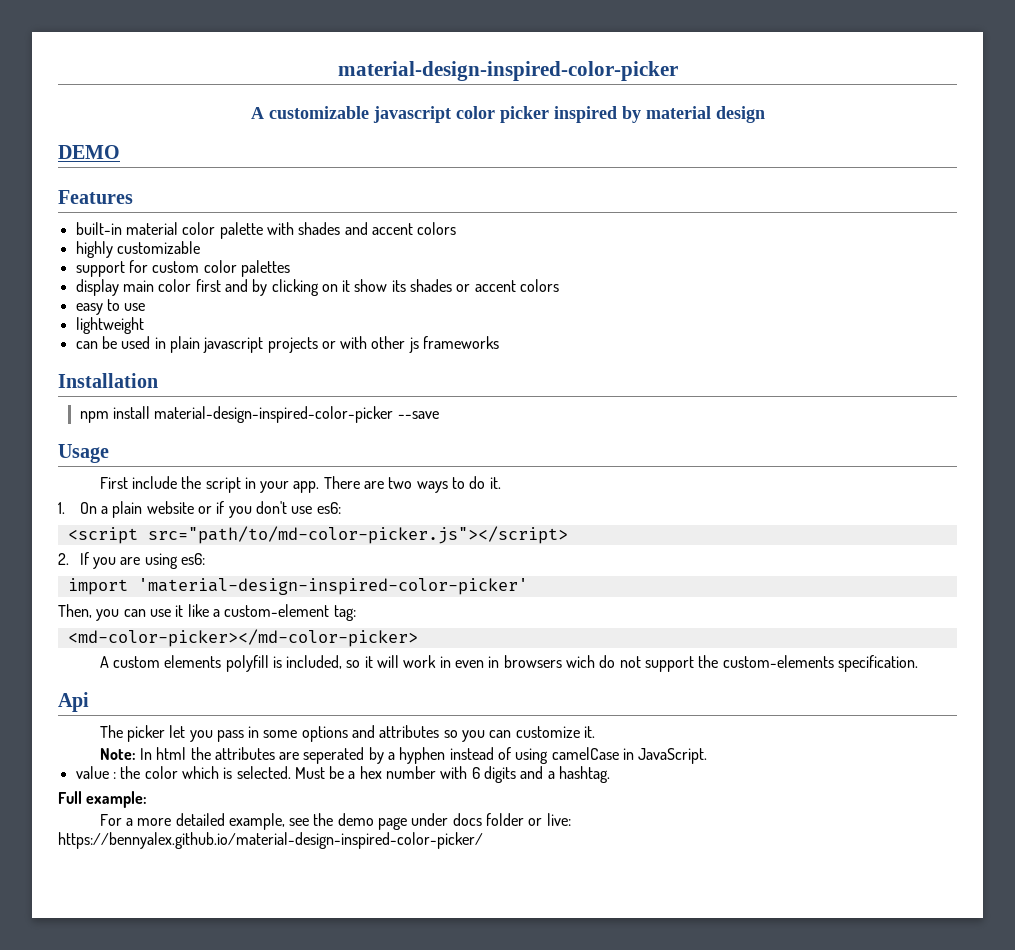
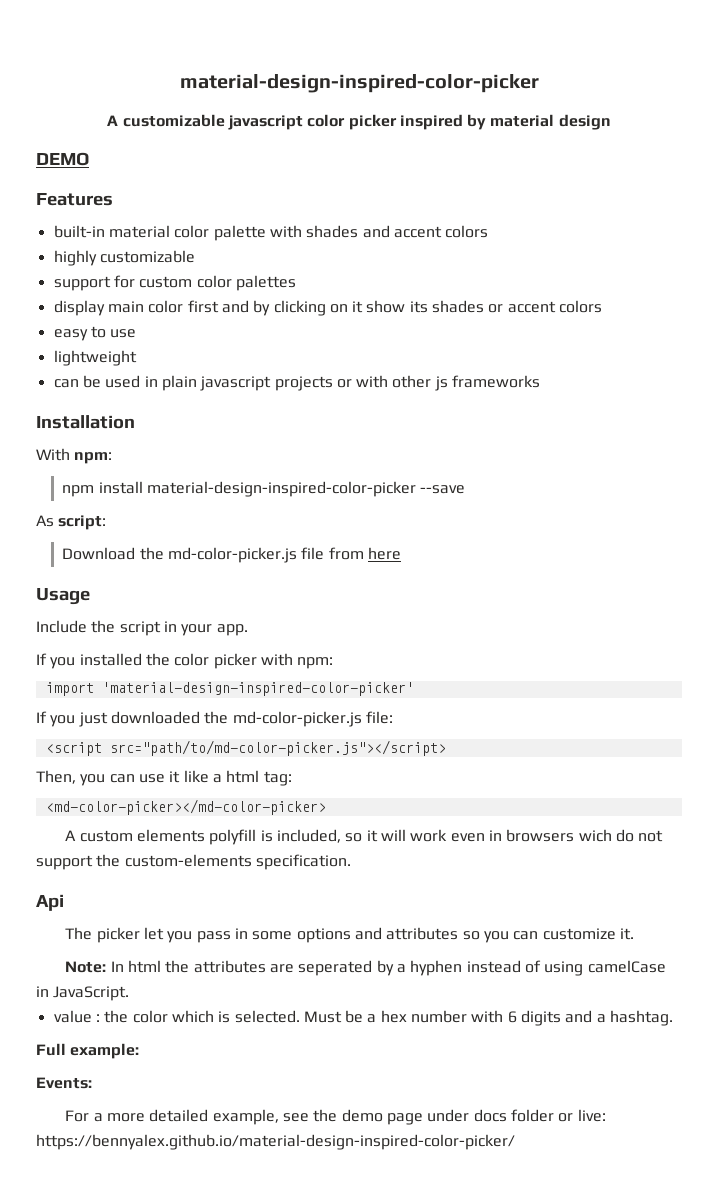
+ With npm:
+ As script:
+ Download the md-color-picker.js file from here
- First include the script in your app. There are two ways to do it.
- 1. On a plain website or if you don't use es6:
+ Include the script in your app.
+ If you installed the color picker with npm:
+ import 'material-design-inspired-color-picker'
+ If you just downloaded the md-color-picker.js file:
  <script src="path/to/md-color-picker.js"></script>
- 2. If you are using es6:
- import 'material-design-inspired-color-picker'
- Then, you can use it like a custom-element tag:
+ Then, you can use it like a html tag:
- A custom elements polyfill is included, so it will work in even in browsers wich do not support the custom-elements specification.
+ A custom elements polyfill is included, so it will work even in browsers wich do not support the custom-elements specification.
+ Events:

